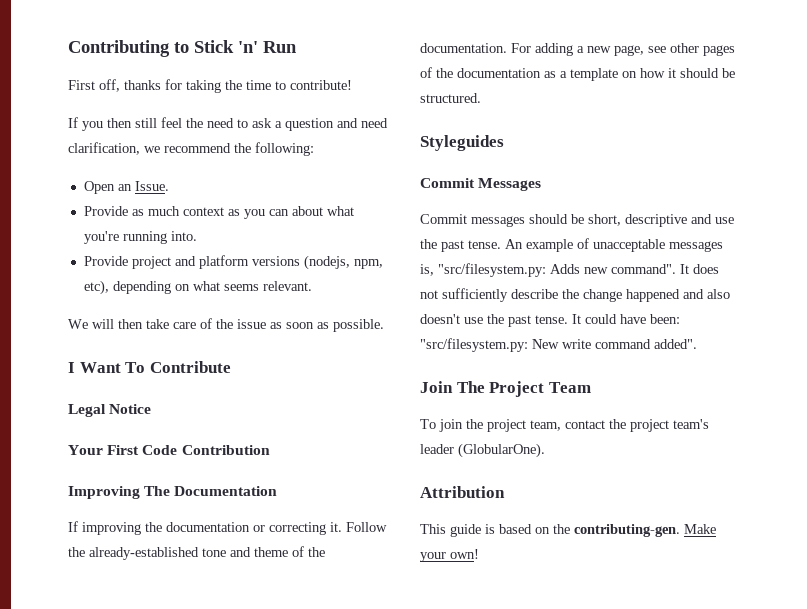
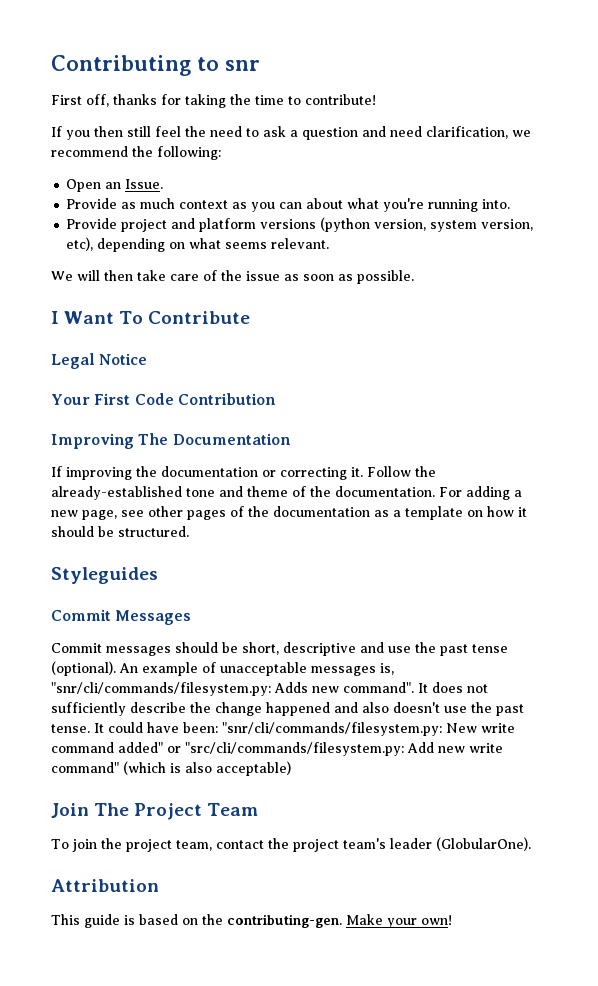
- Contributing to Stick 'n' Run
+ Contributing to snr
- Provide project and platform versions (nodejs, npm, etc), depending on what seems relevant.
+ Provide project and platform versions (python version, system version, etc), depending on what seems relevant.
- Commit messages should be short, descriptive and use the past tense.
+ Commit messages should be short, descriptive and use the past tense (optional).
- An example of unacceptable messages is, "src/filesystem.py: Adds new command".
+ An example of unacceptable messages is, "snr/cli/commands/filesystem.py: Adds new command".
- It could have been: "src/filesystem.py: New write command added".
+ It could have been: "snr/cli/commands/filesystem.py: New write command added" or "src/cli/commands/filesystem.py: Add new write command" (which is also acceptable)

